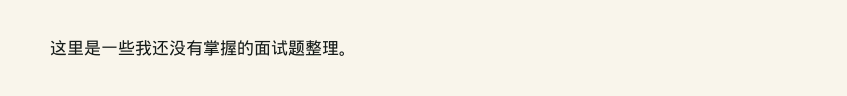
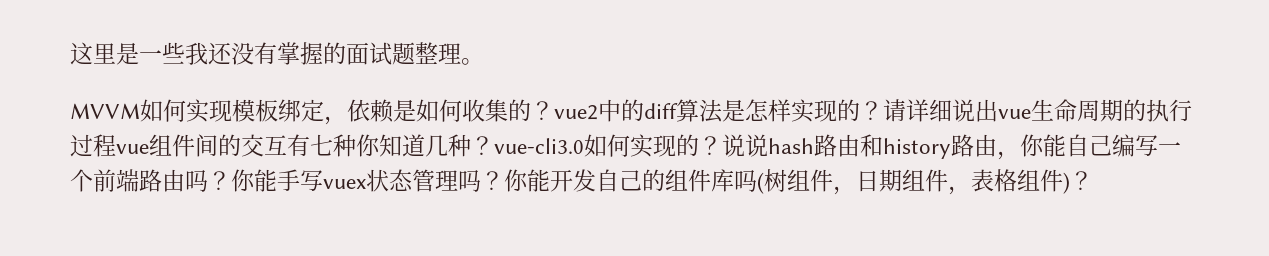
+ MVVM如何实现模板绑定，依赖是如何收集的？vue2中的diff算法是怎样实现的？请详细说出vue生命周期的执行过程vue组件间的交互有七种你知道几种？vue-cli3.0如何实现的？说说hash路由和history路由，你能自己编写一个前端路由吗？你能手写vuex状态管理吗？你能开发自己的组件库吗(树组件，日期组件，表格组件)？

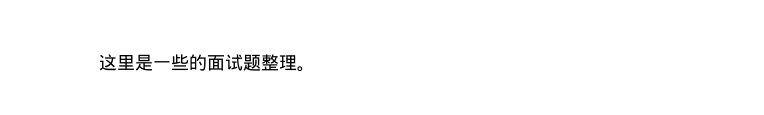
- 这里是一些我还没有掌握的面试题整理。
+ 这里是一些的面试题整理。
- MVVM如何实现模板绑定，依赖是如何收集的？vue2中的diff算法是怎样实现的？请详细说出vue生命周期的执行过程vue组件间的交互有七种你知道几种？vue-cli3.0如何实现的？说说hash路由和history路由，你能自己编写一个前端路由吗？你能手写vuex状态管理吗？你能开发自己的组件库吗(树组件，日期组件，表格组件)？

